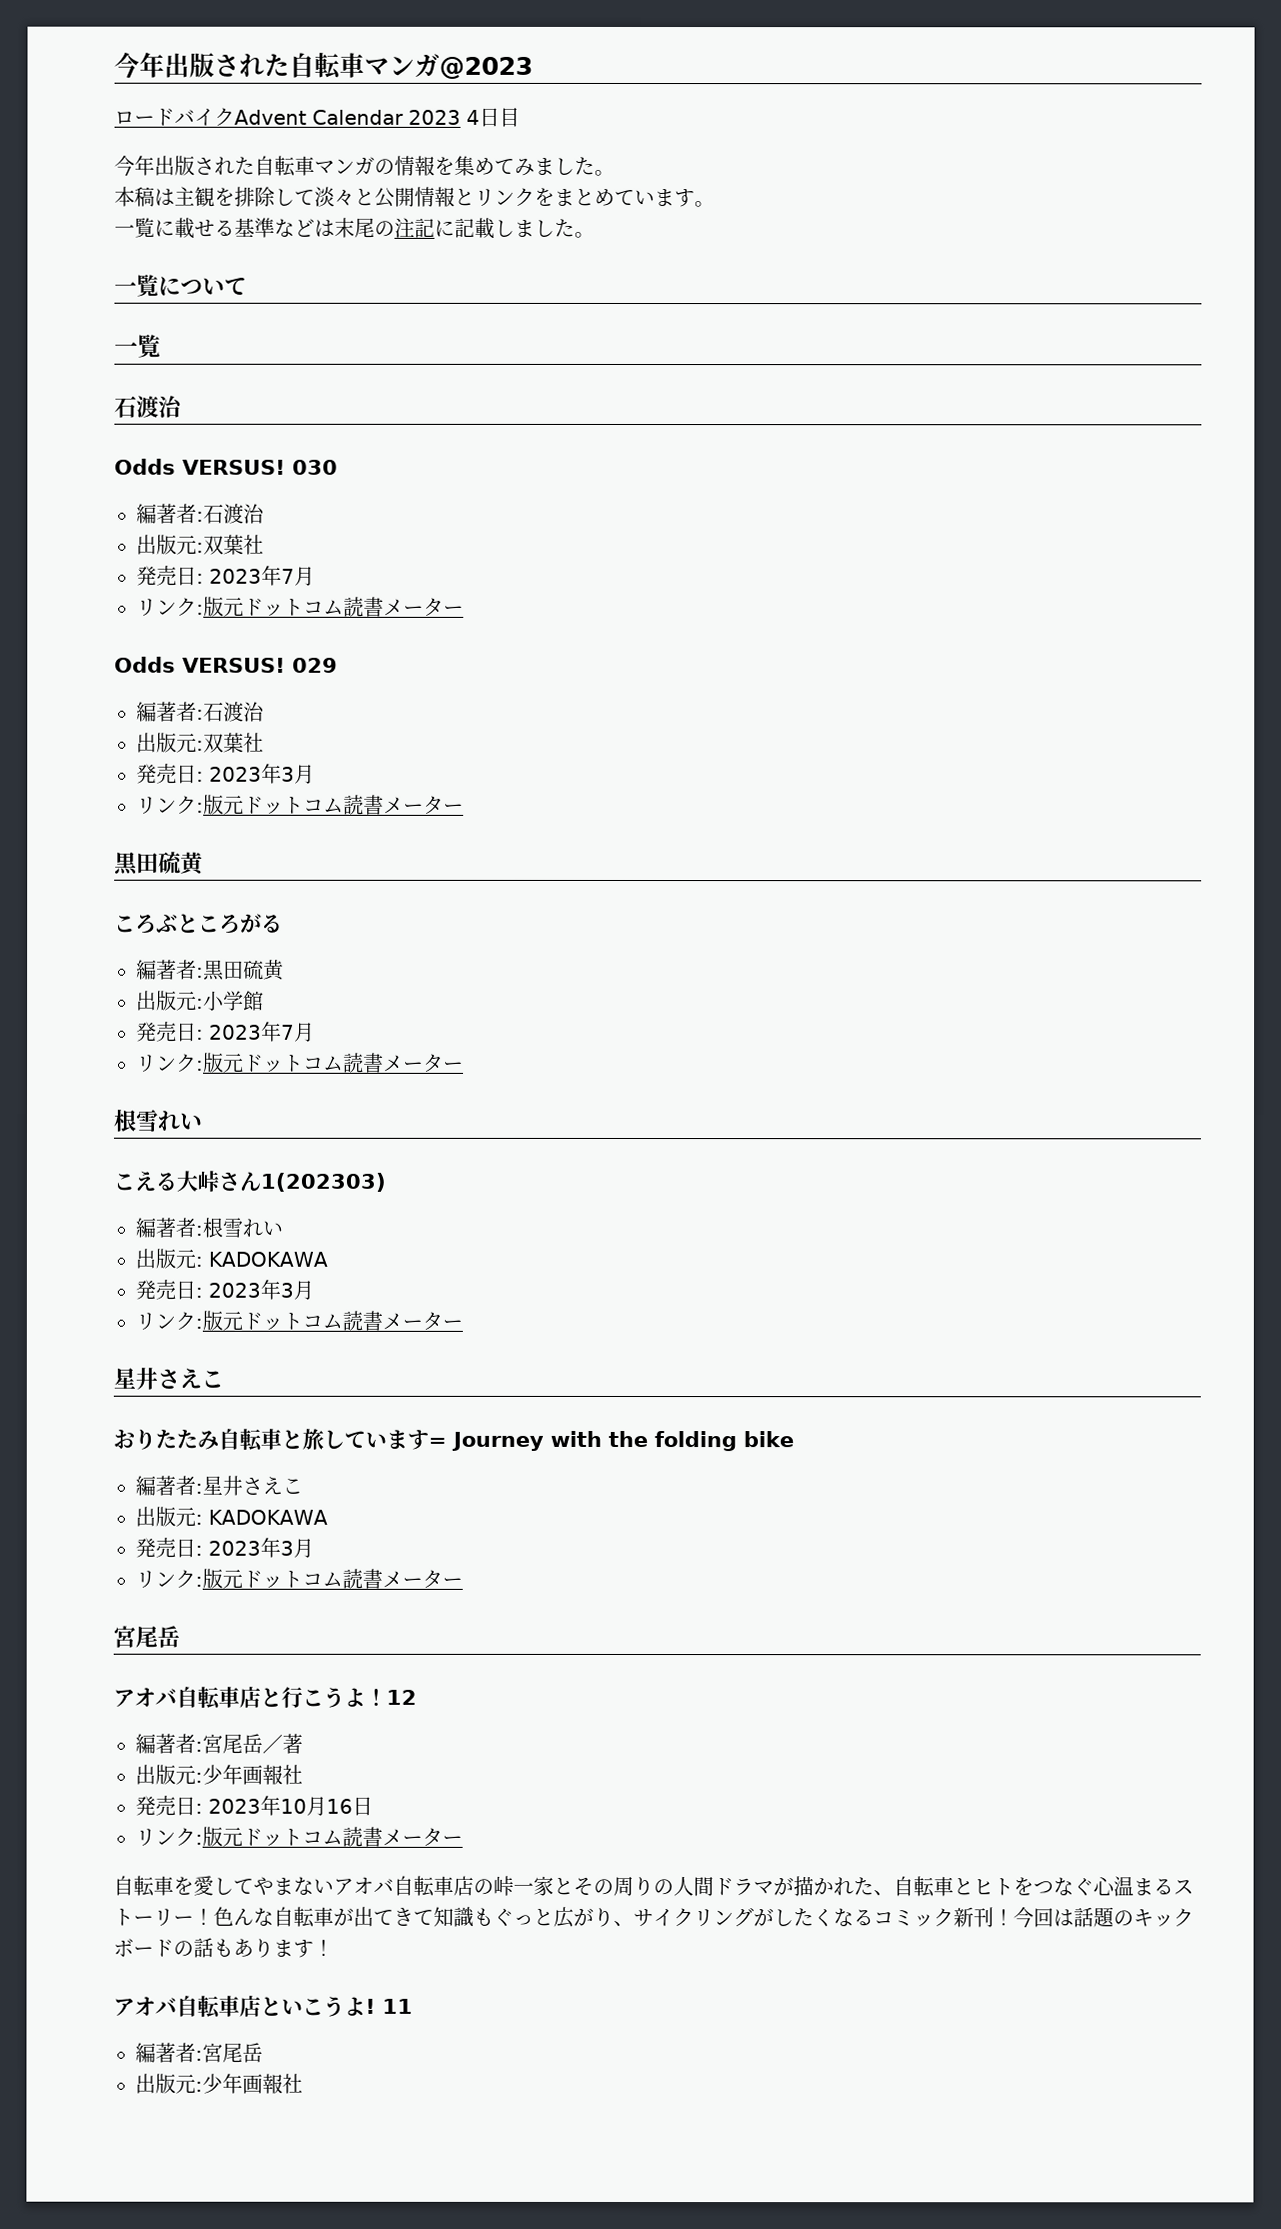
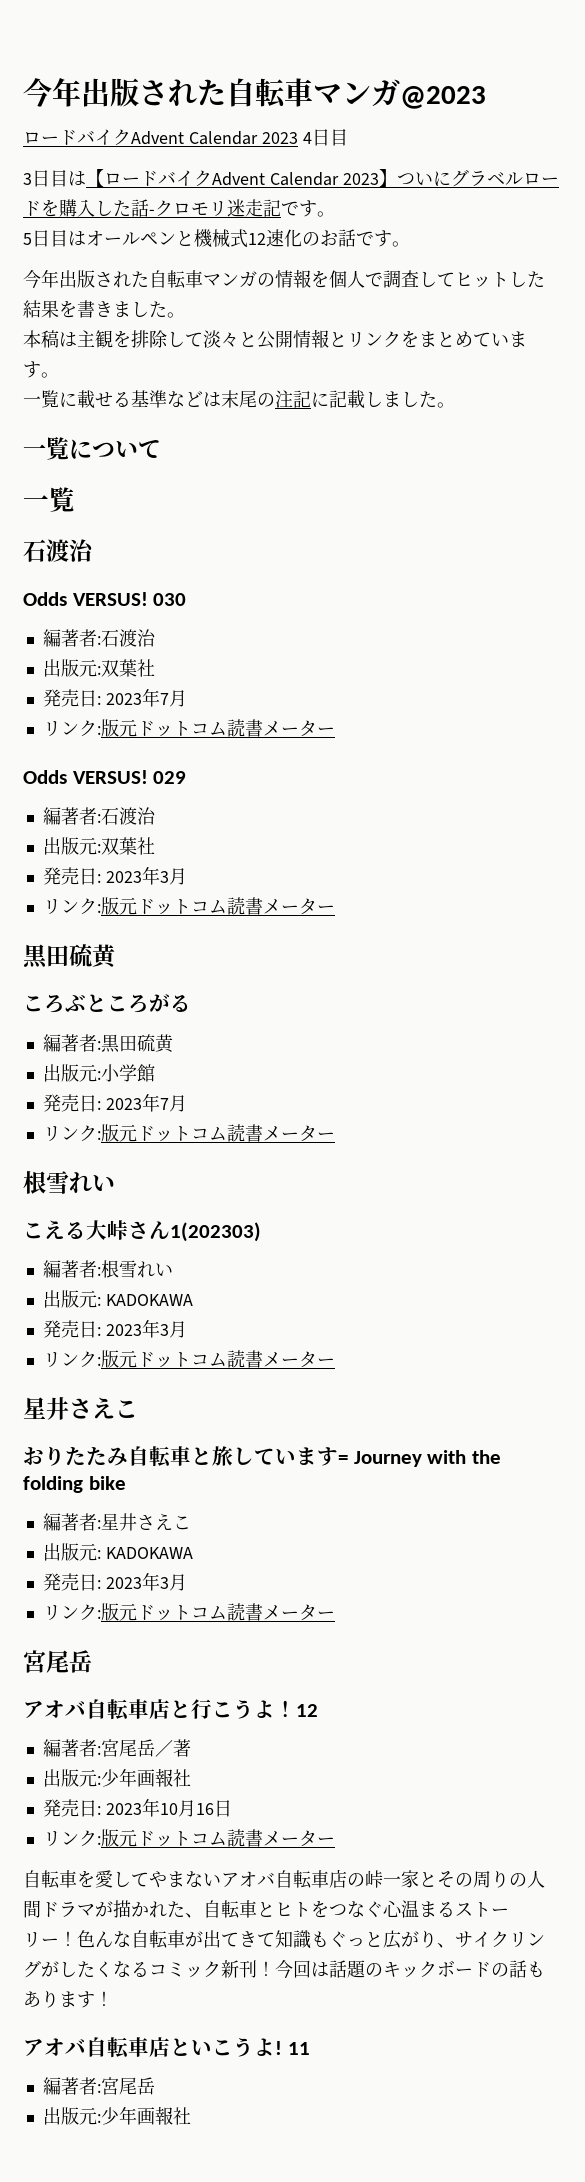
+ 3日目は【ロードバイクAdvent Calendar 2023】ついにグラベルロードを購入した話-クロモリ迷走記です。
+ 5日目はオールペンと機械式12速化のお話です。
- 今年出版された自転車マンガの情報を集めてみました。
+ 今年出版された自転車マンガの情報を個人で調査してヒットした結果を書きました。

